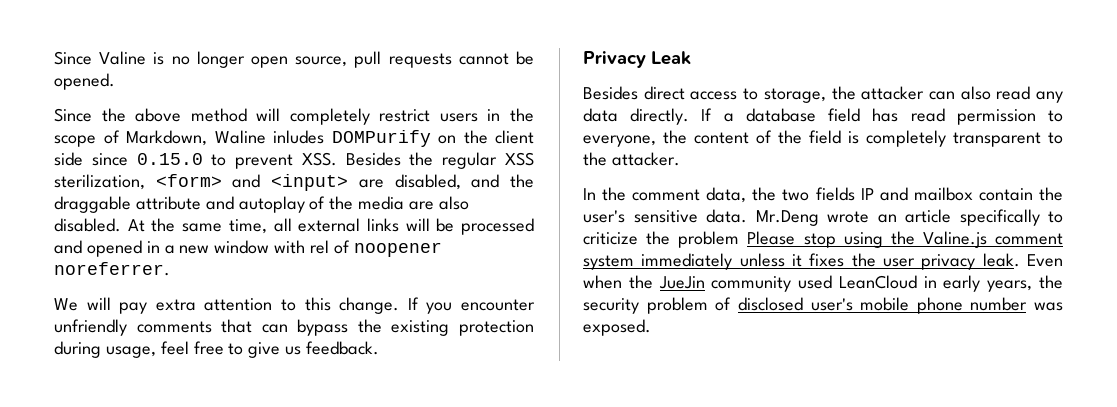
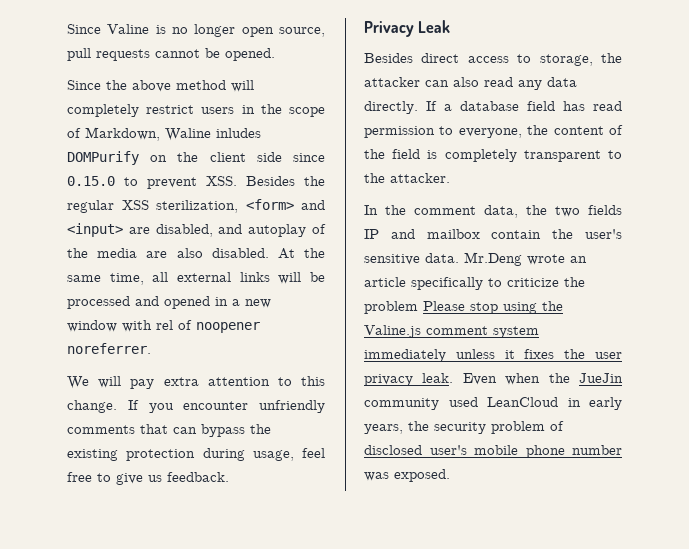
- Since the above method will completely restrict users in the scope of Markdown, Waline inludes DOMPurify on the client side since 0.15.0 to prevent XSS. Besides the regular XSS sterilization, <form> and <input> are disabled, and the draggable attribute and autoplay of the media are also disabled.
+ Since the above method will completely restrict users in the scope of Markdown, Waline inludes DOMPurify on the client side since 0.15.0 to prevent XSS. Besides the regular XSS sterilization, <form> and <input> are disabled, and autoplay of the media are also disabled.

